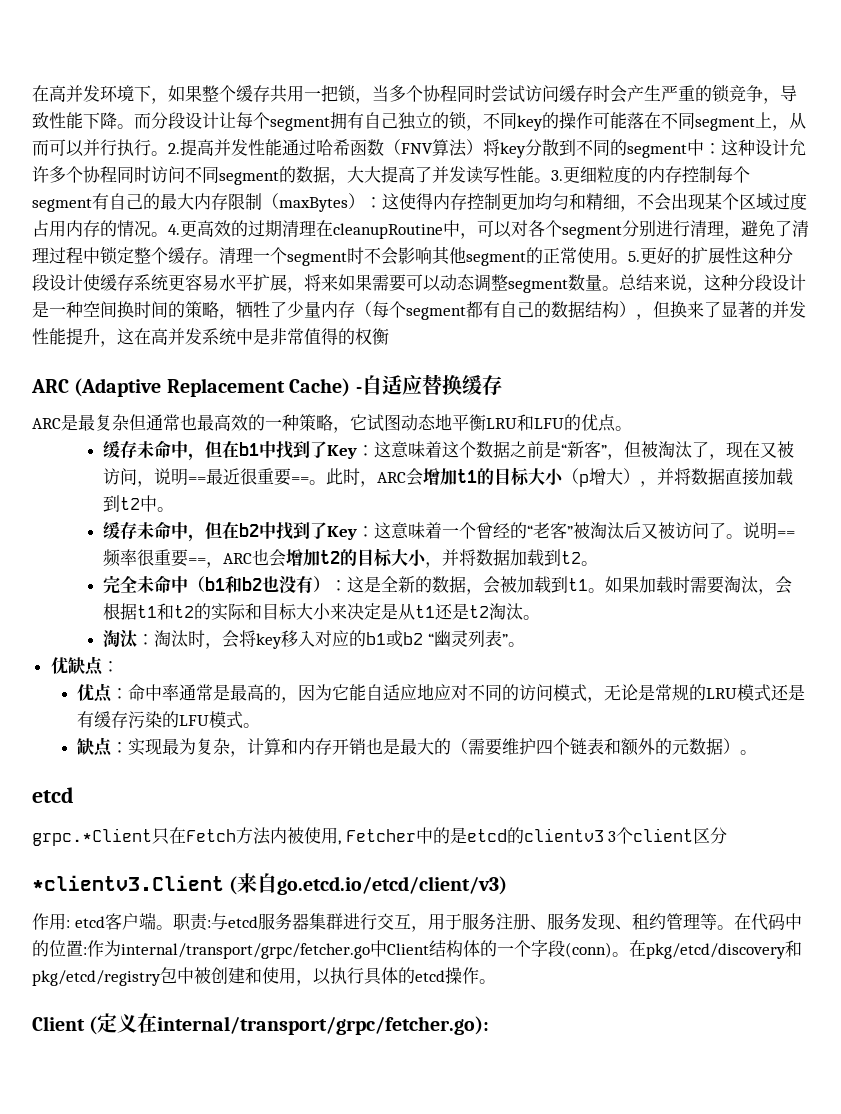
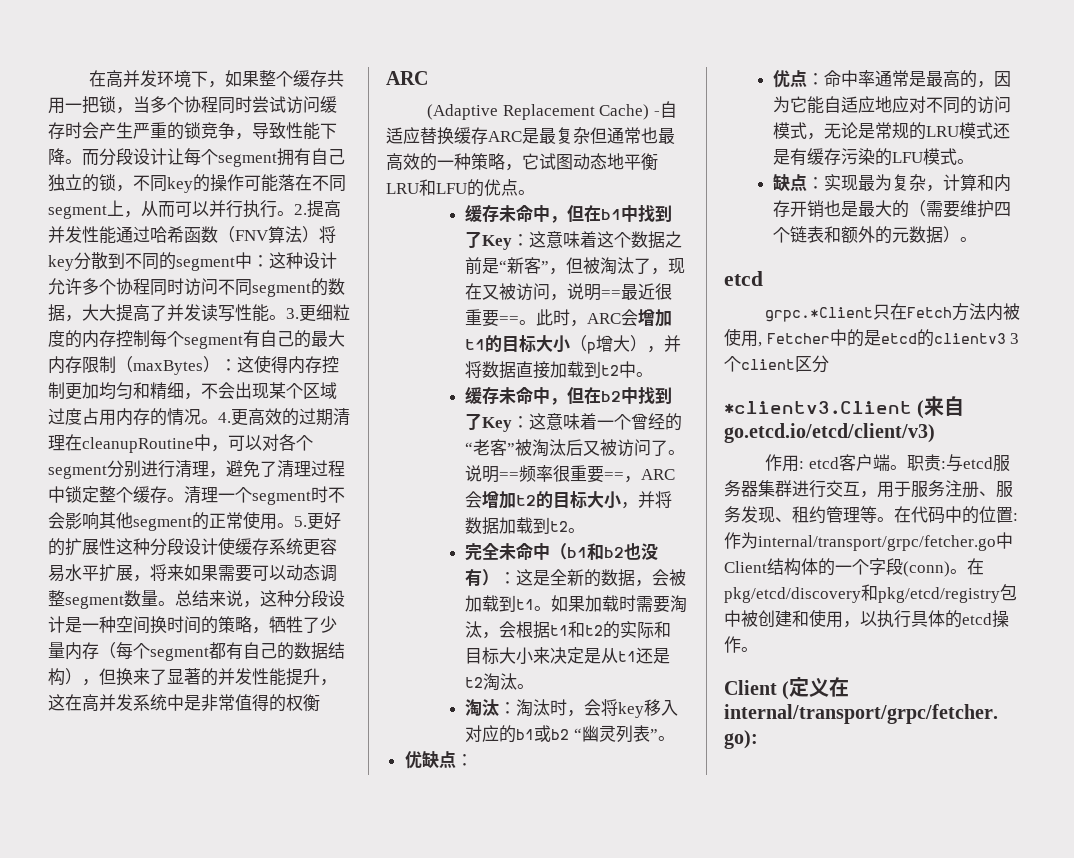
  总结来说，这种分段设计是一种空间换时间的策略，牺牲了少量内存（每个segment都有自己的数据结构），但换来了显著的并发性能提升，这在高并发系统中是非常值得的权衡
- ARC (Adaptive Replacement Cache) -自适应替换缓存
- ARC是最复杂但通常也最高效的一种策略，它试图动态地平衡LRU和LFU的优点。
+ ARC
+ (Adaptive Replacement Cache) -自适应替换缓存ARC是最复杂但通常也最高效的一种策略，它试图动态地平衡LRU和LFU的优点。
- 说明==频率很重要==，ARC也会增加t2的目标大小，并将数据加载到t2。
+ 说明==频率很重要==，ARC会增加t2的目标大小，并将数据加载到t2。

